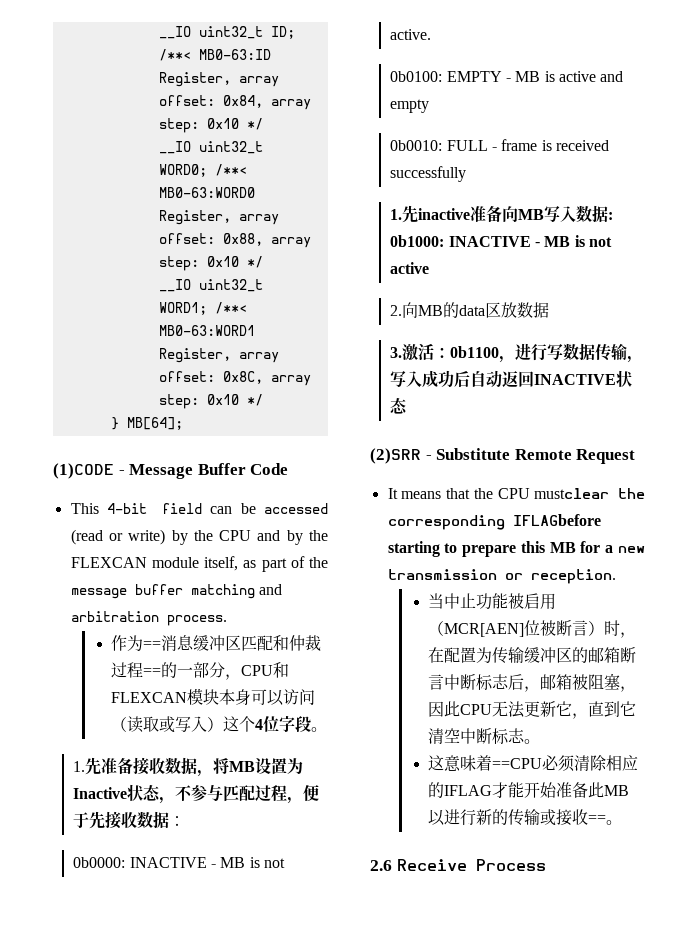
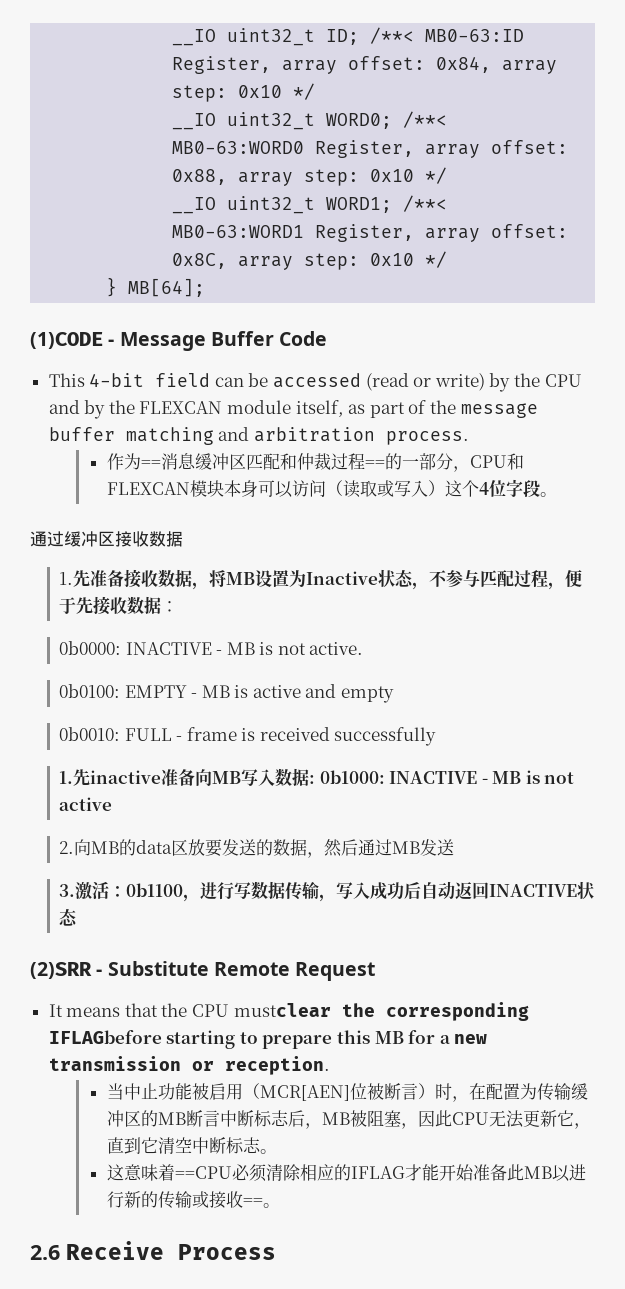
+ 通过缓冲区接收数据
- 2.向MB的data区放数据
+ 2.向MB的data区放要发送的数据，然后通过MB发送
- 当中止功能被启用（MCR[AEN]位被断言）时，在配置为传输缓冲区的邮箱断言中断标志后，邮箱被阻塞，因此CPU无法更新它，直到它清空中断标志。
+ 当中止功能被启用（MCR[AEN]位被断言）时，在配置为传输缓冲区的MB断言中断标志后，MB被阻塞，因此CPU无法更新它，直到它清空中断标志。

